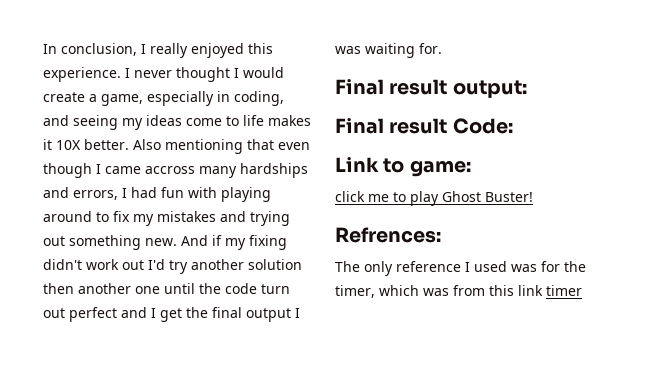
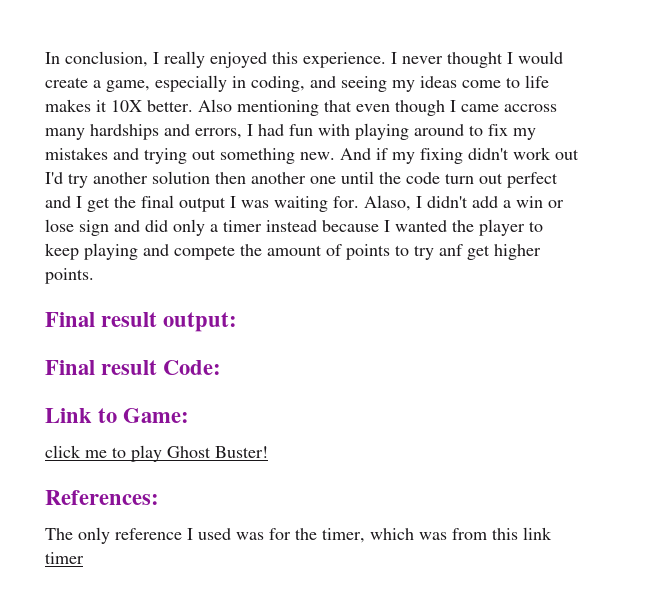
+ Alaso, I didn't add a win or lose sign and did only a timer instead because I wanted the player to keep playing and compete the amount of points to try anf get higher points.
- Link to game:
+ Link to Game:
- Refrences:
+ References:

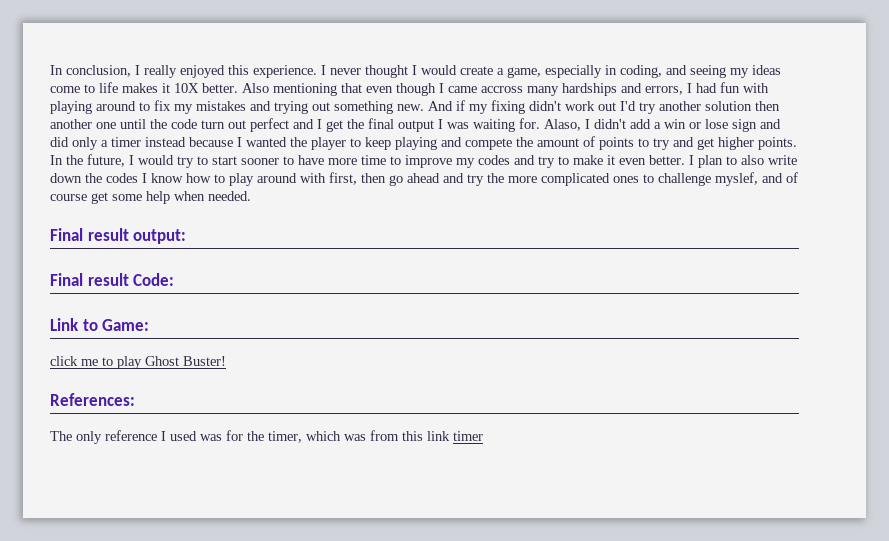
- Alaso, I didn't add a win or lose sign and did only a timer instead because I wanted the player to keep playing and compete the amount of points to try anf get higher points.
+ Alaso, I didn't add a win or lose sign and did only a timer instead because I wanted the player to keep playing and compete the amount of points to try and get higher points. In the future, I would try to start sooner to have more time to improve my codes and try to make it even better. I plan to also write down the codes I know how to play around with first, then go ahead and try the more complicated ones to challenge myslef, and of course get some help when needed.

